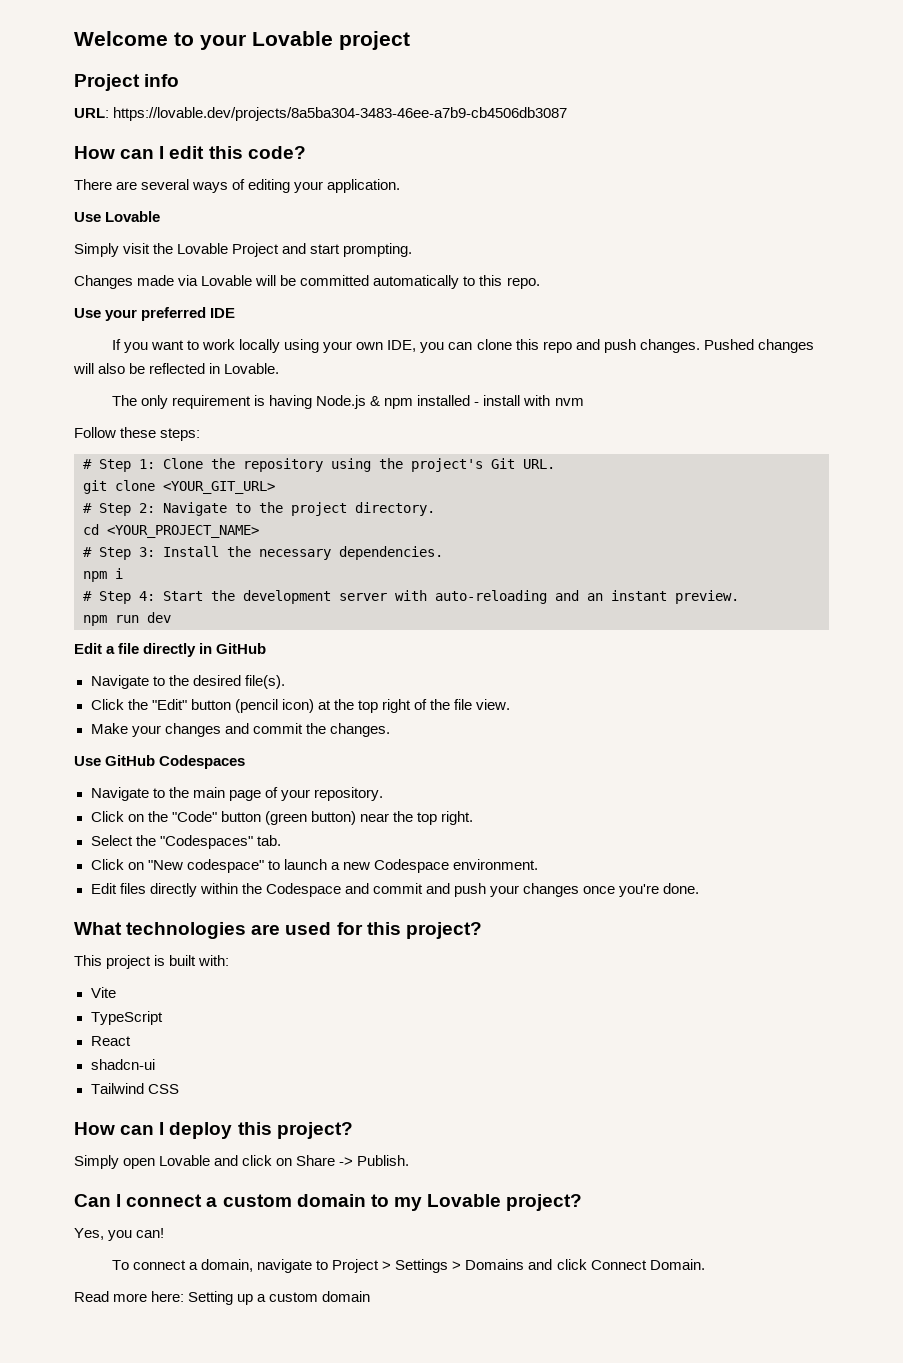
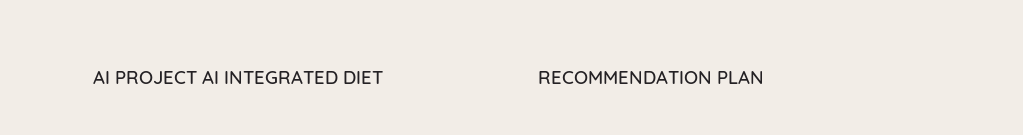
- Welcome to your Lovable project
- Project info
- URL: https://lovable.dev/projects/8a5ba304-3483-46ee-a7b9-cb4506db3087
- How can I edit this code?
- There are several ways of editing your application.
- Use Lovable
- Simply visit the Lovable Project and start prompting.
- Changes made via Lovable will be committed automatically to this repo.
- Use your preferred IDE
- If you want to work locally using your own IDE, you can clone this repo and push changes. Pushed changes will also be reflected in Lovable.
- The only requirement is having Node.js & npm installed - install with nvm
- Follow these steps:
- # Step 1: Clone the repository using the project's Git URL.
- git clone <YOUR_GIT_URL>
- # Step 2: Navigate to the project directory.
- cd <YOUR_PROJECT_NAME>
- # Step 3: Install the necessary dependencies.
- npm i
- # Step 4: Start the development server with auto-reloading and an instant preview.
- npm run dev
- Edit a file directly in GitHub
- Navigate to the desired file(s).
- Click the "Edit" button (pencil icon) at the top right of the file view.
- Make your changes and commit the changes.
- Use GitHub Codespaces
- Navigate to the main page of your repository.
- Click on the "Code" button (green button) near the top right.
- Select the "Codespaces" tab.
- Click on "New codespace" to launch a new Codespace environment.
- Edit files directly within the Codespace and commit and push your changes once you're done.
- What technologies are used for this project?
- This project is built with:
- Vite
- TypeScript
- React
- shadcn-ui
- Tailwind CSS
- How can I deploy this project?
- Simply open Lovable and click on Share -> Publish.
- Can I connect a custom domain to my Lovable project?
- Yes, you can!
- To connect a domain, navigate to Project > Settings > Domains and click Connect Domain.
- Read more here: Setting up a custom domain
+ AI PROJECT AI INTEGRATED DIET RECOMMENDATION PLAN

